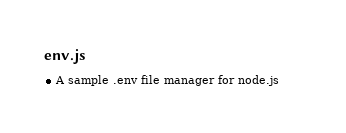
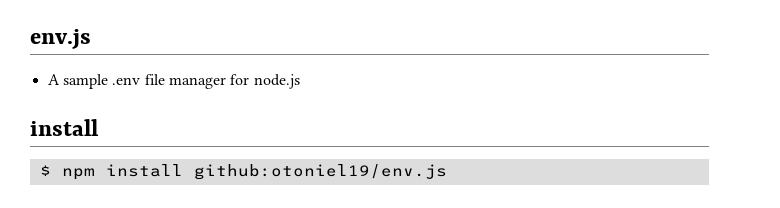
  A sample .env file manager for node.js
+ install
+ $ npm install github:otoniel19/env.js

